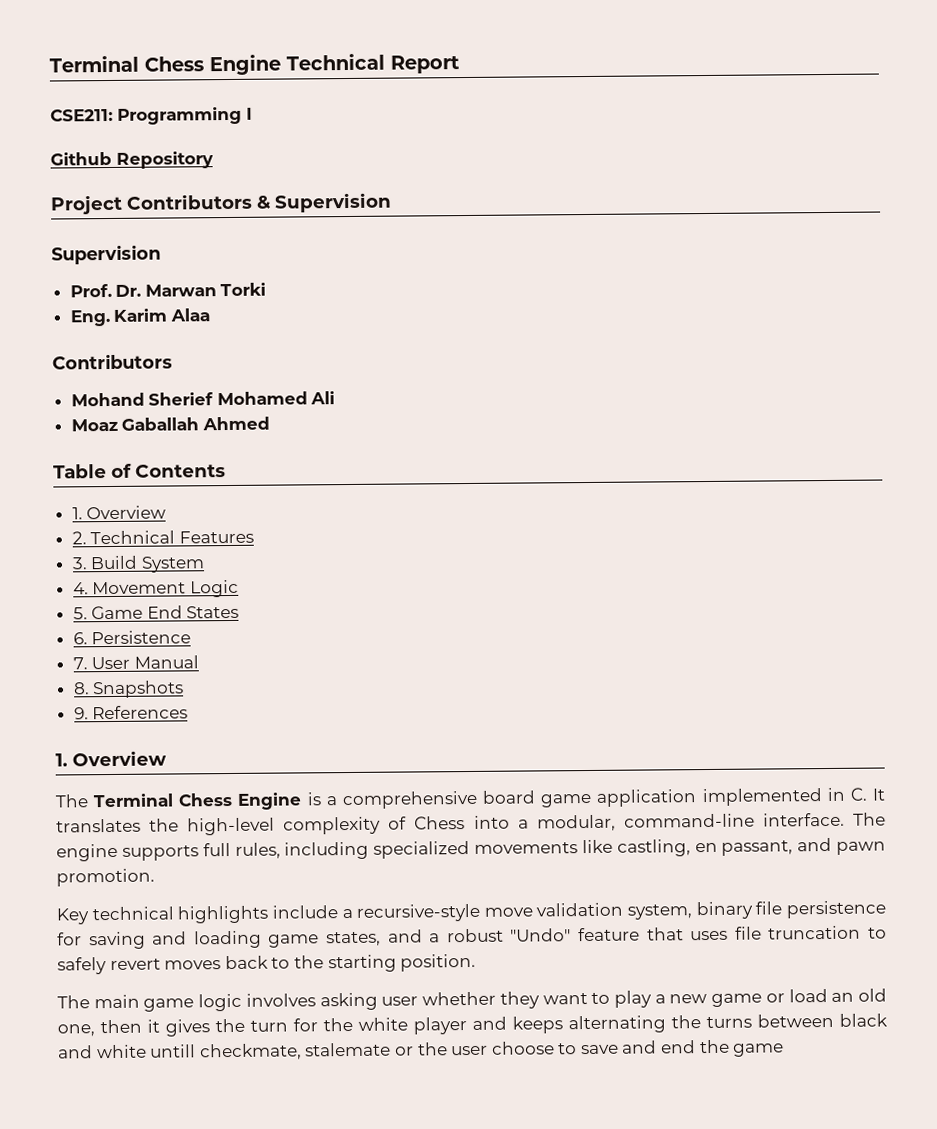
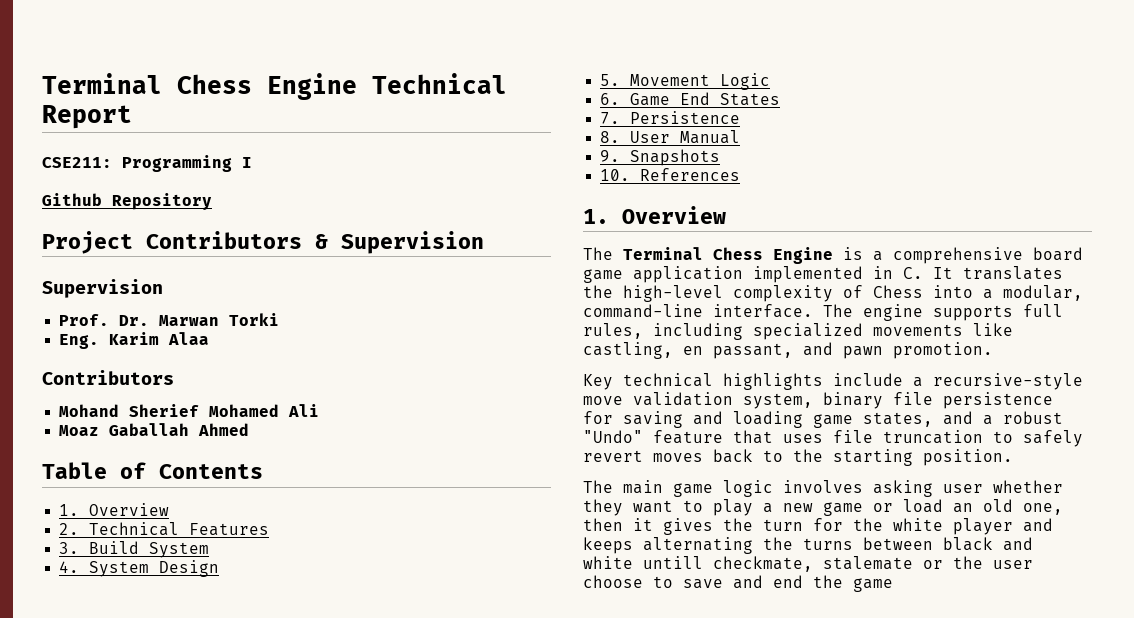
- 4. Movement Logic
+ 4. System Design
+ 5. Movement Logic
- 5. Game End States
+ 6. Game End States
- 6. Persistence
+ 7. Persistence
- 7. User Manual
+ 8. User Manual
- 8. Snapshots
+ 9. Snapshots
- 9. References
+ 10. References

